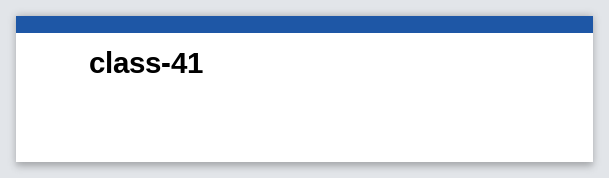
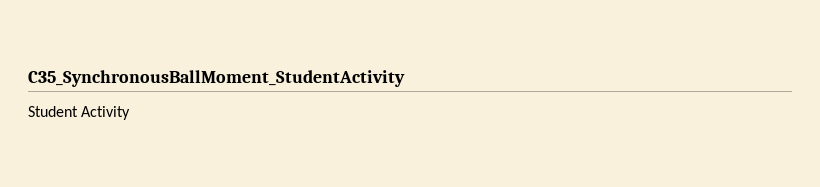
- class-41
+ C35_SynchronousBallMoment_StudentActivity
+ Student Activity

